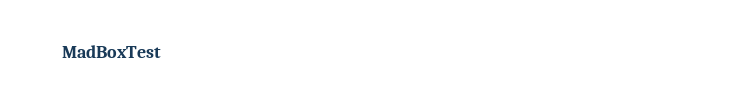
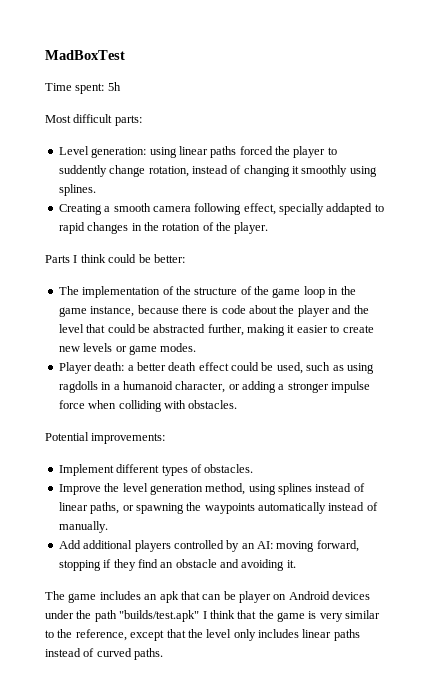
+ Time spent: 5h
+ Most difficult parts:
+ Level generation: using linear paths forced the player to suddently change rotation, instead of changing it smoothly using splines.
+ Creating a smooth camera following effect, specially addapted to rapid changes in the rotation of the player.
+ Parts I think could be better:
+ The implementation of the structure of the game loop in the game instance, because there is code about the player and the level that could be abstracted further, making it easier to create new levels or game modes.
+ Player death: a better death effect could be used, such as using ragdolls in a humanoid character, or adding a stronger impulse force when colliding with obstacles.
+ Potential improvements:
+ Implement different types of obstacles.
+ Improve the level generation method, using splines instead of linear paths, or spawning the waypoints automatically instead of manually.
+ Add additional players controlled by an AI: moving forward, stopping if they find an obstacle and avoiding it.
+ The game includes an apk that can be player on Android devices under the path "builds/test.apk" I think that the game is very similar to the reference, except that the level only includes linear paths instead of curved paths.

